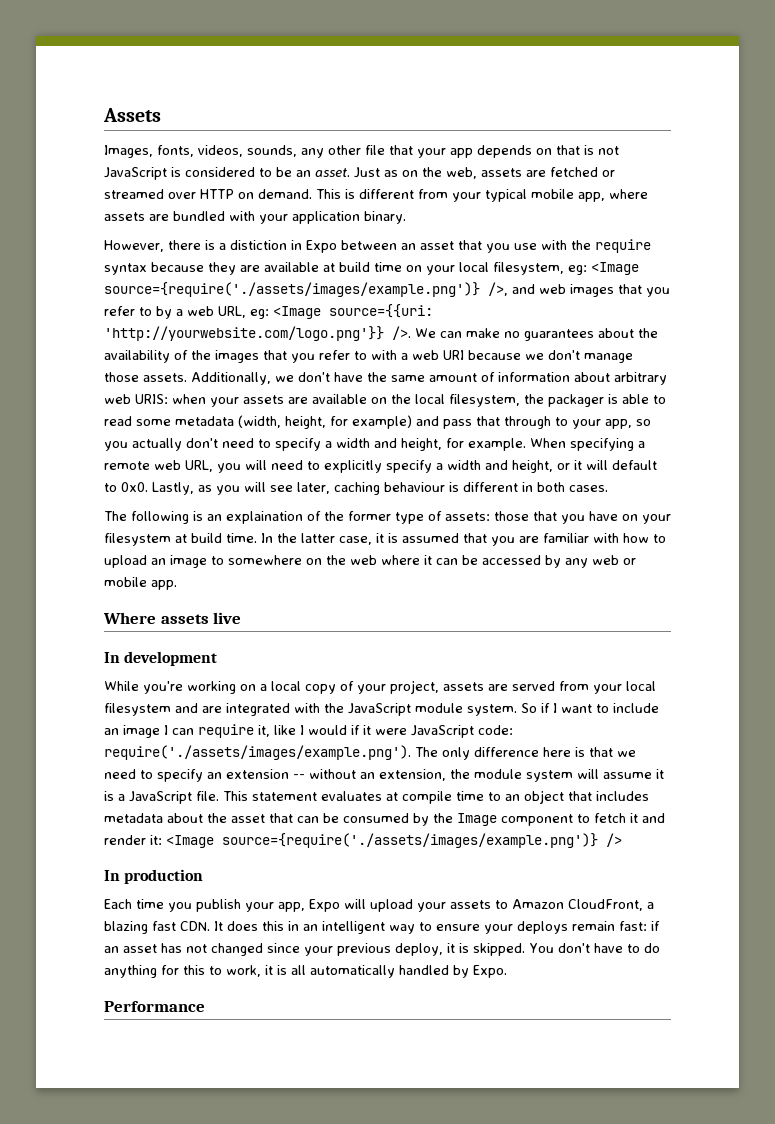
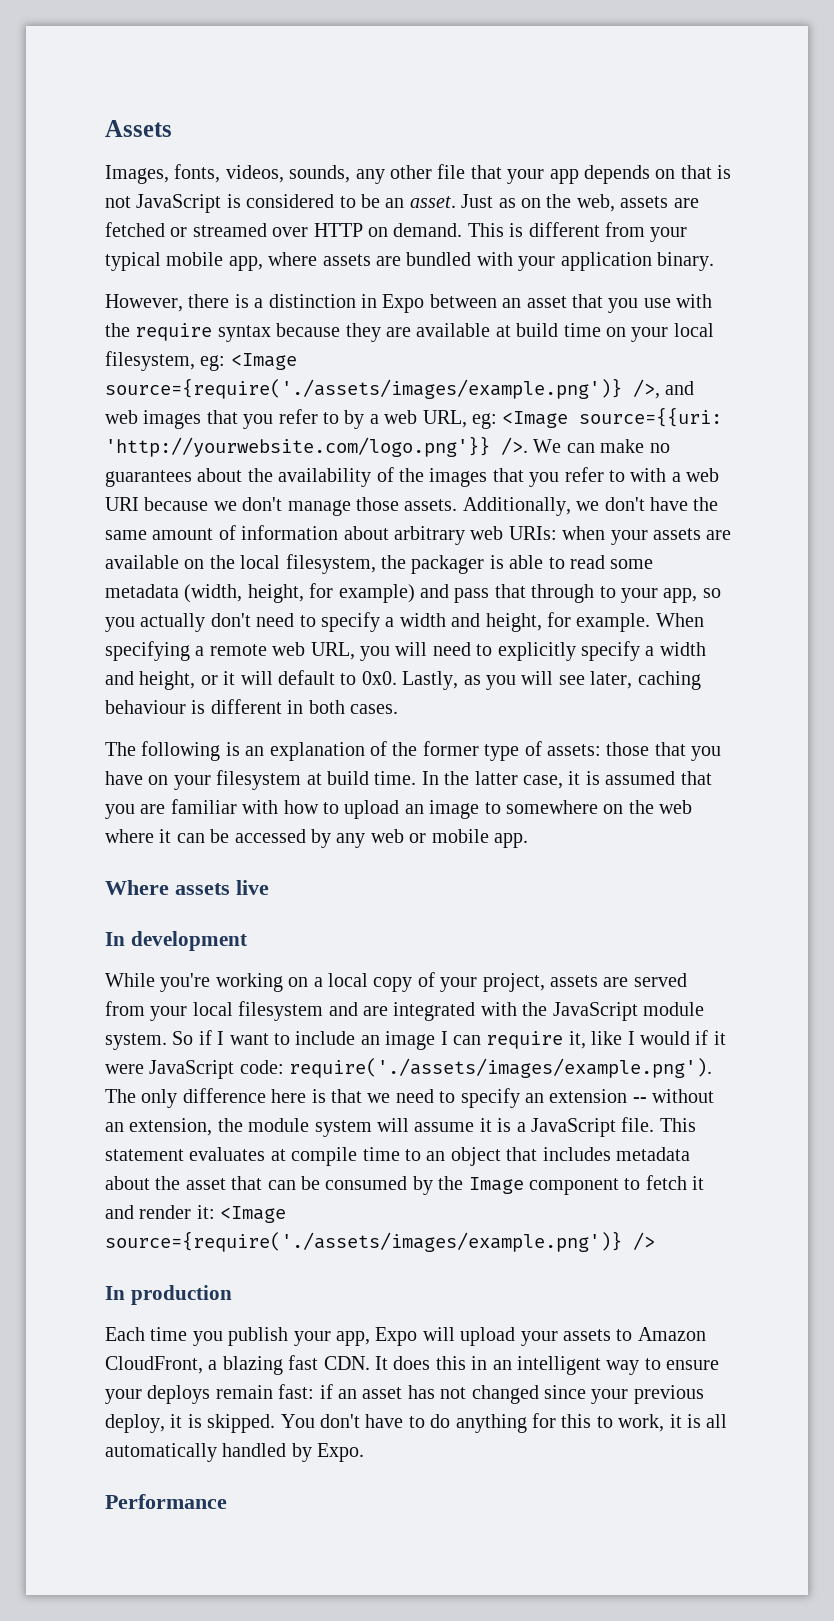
- However, there is a distiction in Expo between an asset that you use with the require syntax because they are available at build time on your local filesystem, eg: <Image source={require('./assets/images/example.png')} />, and web images that you refer to by a web URL, eg: <Image source={{uri: 'http://yourwebsite.com/logo.png'}} />.
+ However, there is a distinction in Expo between an asset that you use with the require syntax because they are available at build time on your local filesystem, eg: <Image source={require('./assets/images/example.png')} />, and web images that you refer to by a web URL, eg: <Image source={{uri: 'http://yourwebsite.com/logo.png'}} />.
- Additionally, we don't have the same amount of information about arbitrary web URIS: when your assets are available on the local filesystem, the packager is able to read some metadata (width, height, for example) and pass that through to your app, so you actually don't need to specify a width and height, for example.
+ Additionally, we don't have the same amount of information about arbitrary web URIs: when your assets are available on the local filesystem, the packager is able to read some metadata (width, height, for example) and pass that through to your app, so you actually don't need to specify a width and height, for example.
- The following is an explaination of the former type of assets: those that you have on your filesystem at build time.
+ The following is an explanation of the former type of assets: those that you have on your filesystem at build time.

